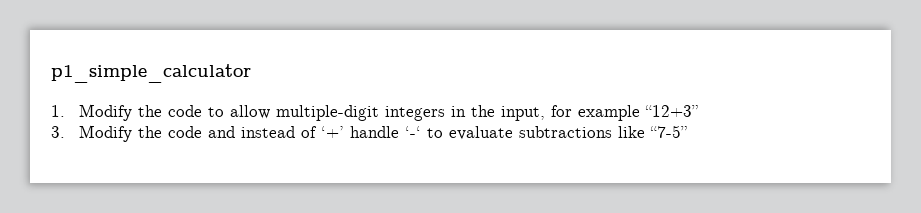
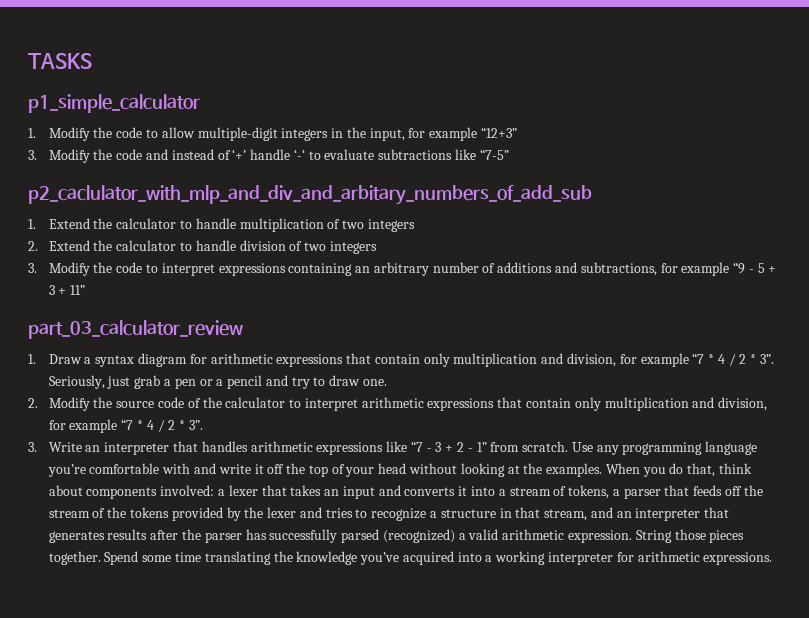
+ TASKS
+ p2_caclulator_with_mlp_and_div_and_arbitary_numbers_of_add_sub
+ 1. Extend the calculator to handle multiplication of two integers
+ 2. Extend the calculator to handle division of two integers
+ 3. Modify the code to interpret expressions containing an arbitrary number of additions and subtractions, for example “9 - 5 + 3 + 11”
+ part_03_calculator_review
+ 1. Draw a syntax diagram for arithmetic expressions that contain only multiplication and division, for example “7 * 4 / 2 * 3”. Seriously, just grab a pen or a pencil and try to draw one.
+ 2. Modify the source code of the calculator to interpret arithmetic expressions that contain only multiplication and division, for example “7 * 4 / 2 * 3”.
+ 3. Write an interpreter that handles arithmetic expressions like “7 - 3 + 2 - 1” from scratch. Use any programming language you’re comfortable with and write it off the top of your head without looking at the examples. When you do that, think about components involved: a lexer that takes an input and converts it into a stream of tokens, a parser that feeds off the stream of the tokens provided by the lexer and tries to recognize a structure in that stream, and an interpreter that generates results after the parser has successfully parsed (recognized) a valid arithmetic expression. String those pieces together. Spend some time translating the knowledge you’ve acquired into a working interpreter for arithmetic expressions.

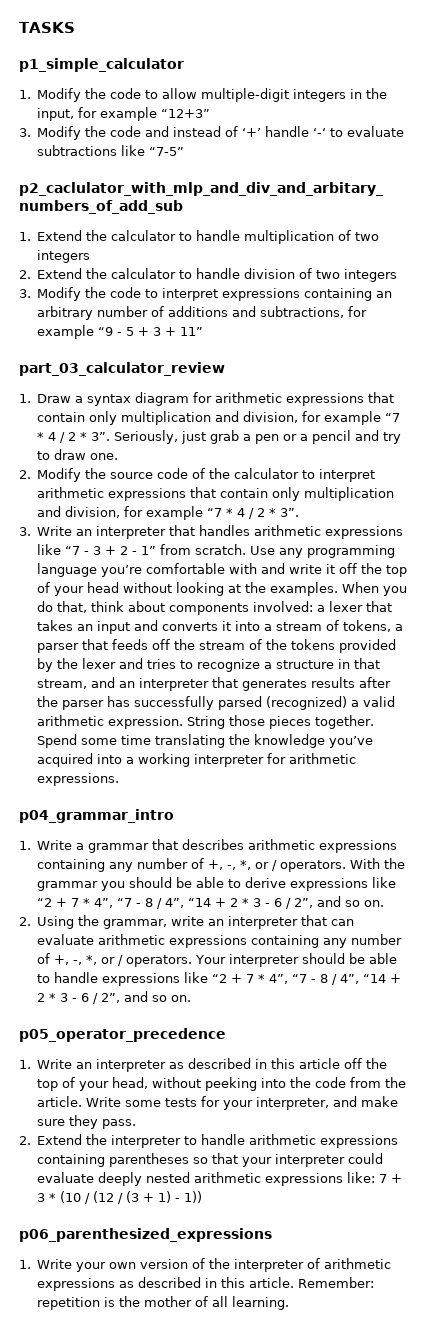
+ p04_grammar_intro
+ 1. Write a grammar that describes arithmetic expressions containing any number of +, -, *, or / operators. With the grammar you should be able to derive expressions like “2 + 7 * 4”, “7 - 8 / 4”, “14 + 2 * 3 - 6 / 2”, and so on.
+ 2. Using the grammar, write an interpreter that can evaluate arithmetic expressions containing any number of +, -, *, or / operators. Your interpreter should be able to handle expressions like “2 + 7 * 4”, “7 - 8 / 4”, “14 + 2 * 3 - 6 / 2”, and so on.
+ p05_operator_precedence
+ 1. Write an interpreter as described in this article off the top of your head, without peeking into the code from the article. Write some tests for your interpreter, and make sure they pass.
+ 2. Extend the interpreter to handle arithmetic expressions containing parentheses so that your interpreter could evaluate deeply nested arithmetic expressions like: 7 + 3 * (10 / (12 / (3 + 1) - 1))
+ p06_parenthesized_expressions
+ 1. Write your own version of the interpreter of arithmetic expressions as described in this article. Remember: repetition is the mother of all learning.

